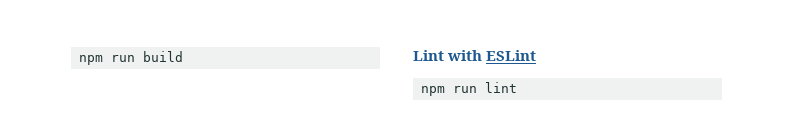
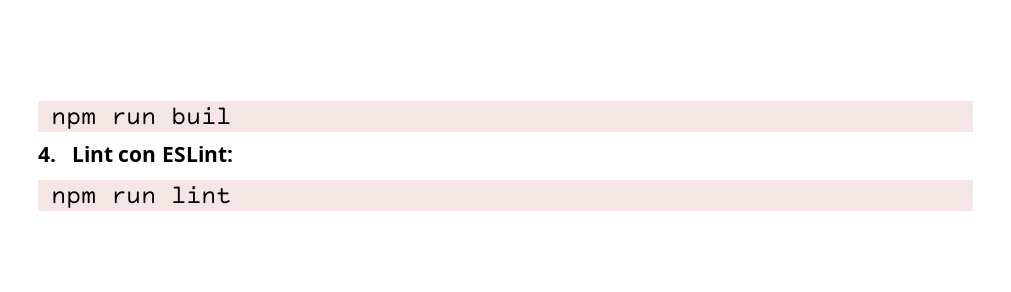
- npm run build
- Lint with ESLint
+ npm run buil
+ 4. Lint con ESLint:

